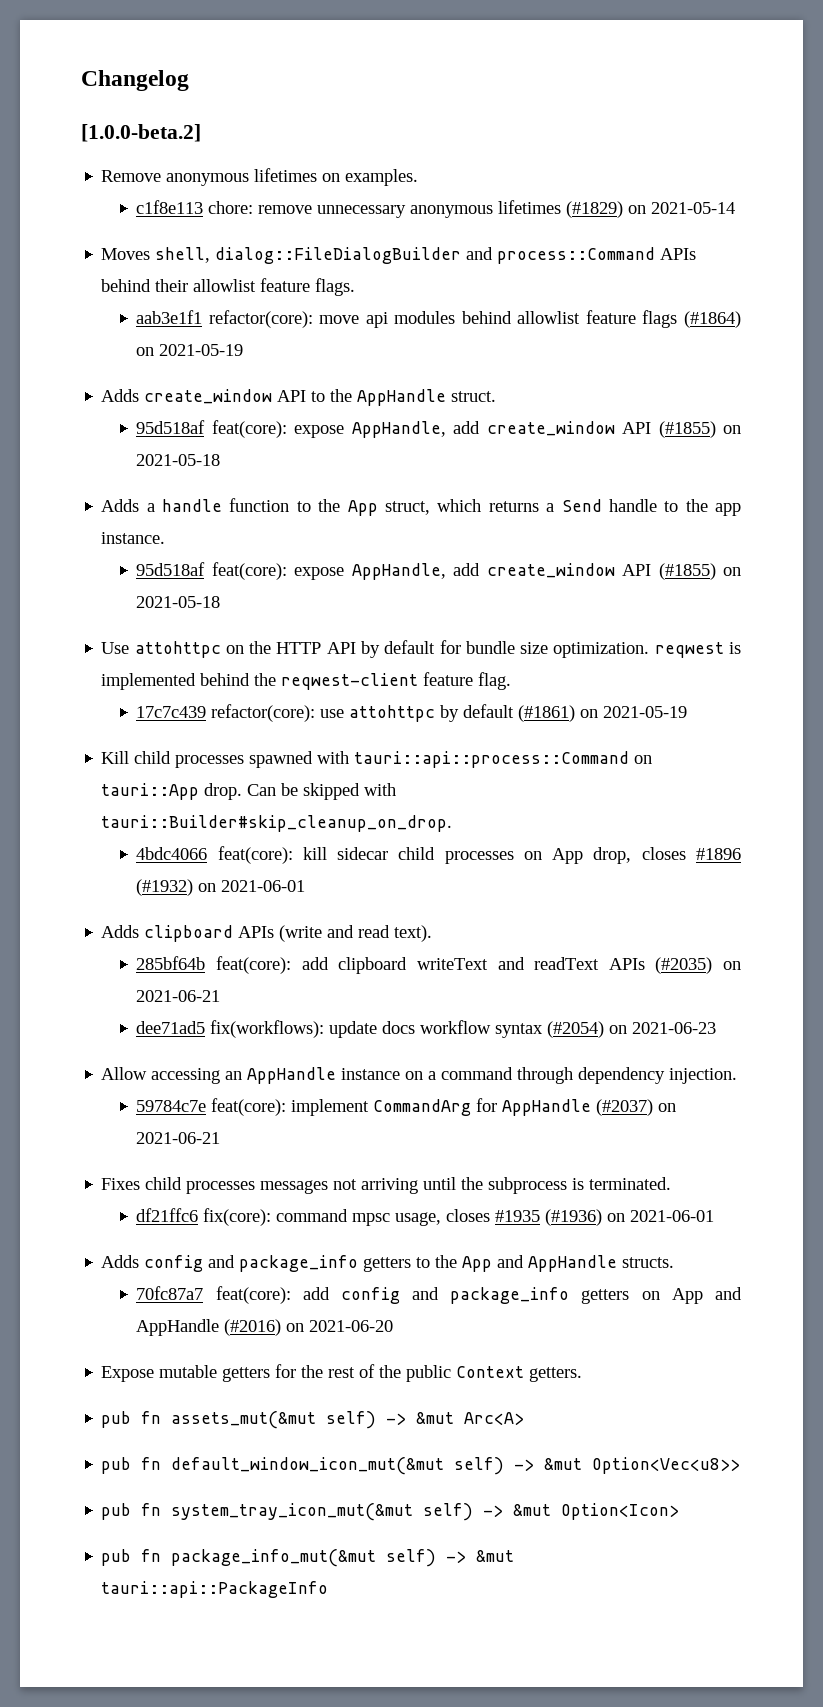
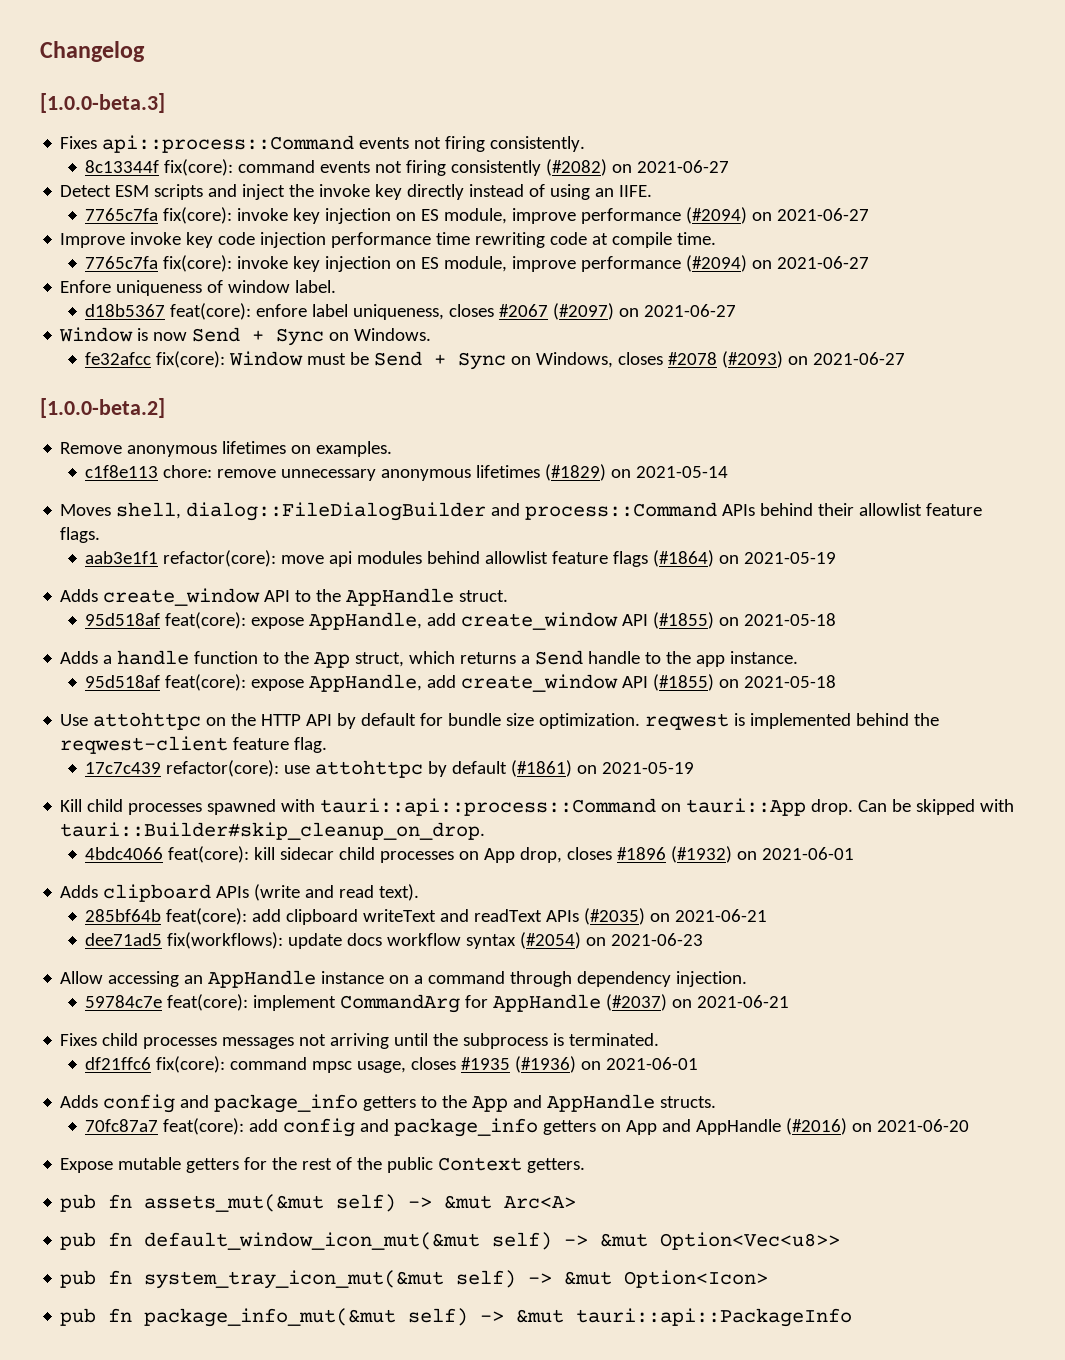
+ [1.0.0-beta.3]
+ Fixes api::process::Command events not firing consistently.
+ 8c13344f fix(core): command events not firing consistently (#2082) on 2021-06-27
+ Detect ESM scripts and inject the invoke key directly instead of using an IIFE.
+ 7765c7fa fix(core): invoke key injection on ES module, improve performance (#2094) on 2021-06-27
+ Improve invoke key code injection performance time rewriting code at compile time.
+ 7765c7fa fix(core): invoke key injection on ES module, improve performance (#2094) on 2021-06-27
+ Enfore uniqueness of window label.
+ d18b5367 feat(core): enfore label uniqueness, closes #2067 (#2097) on 2021-06-27
+ Window is now Send + Sync on Windows.
+ fe32afcc fix(core): Window must be Send + Sync on Windows, closes #2078 (#2093) on 2021-06-27

